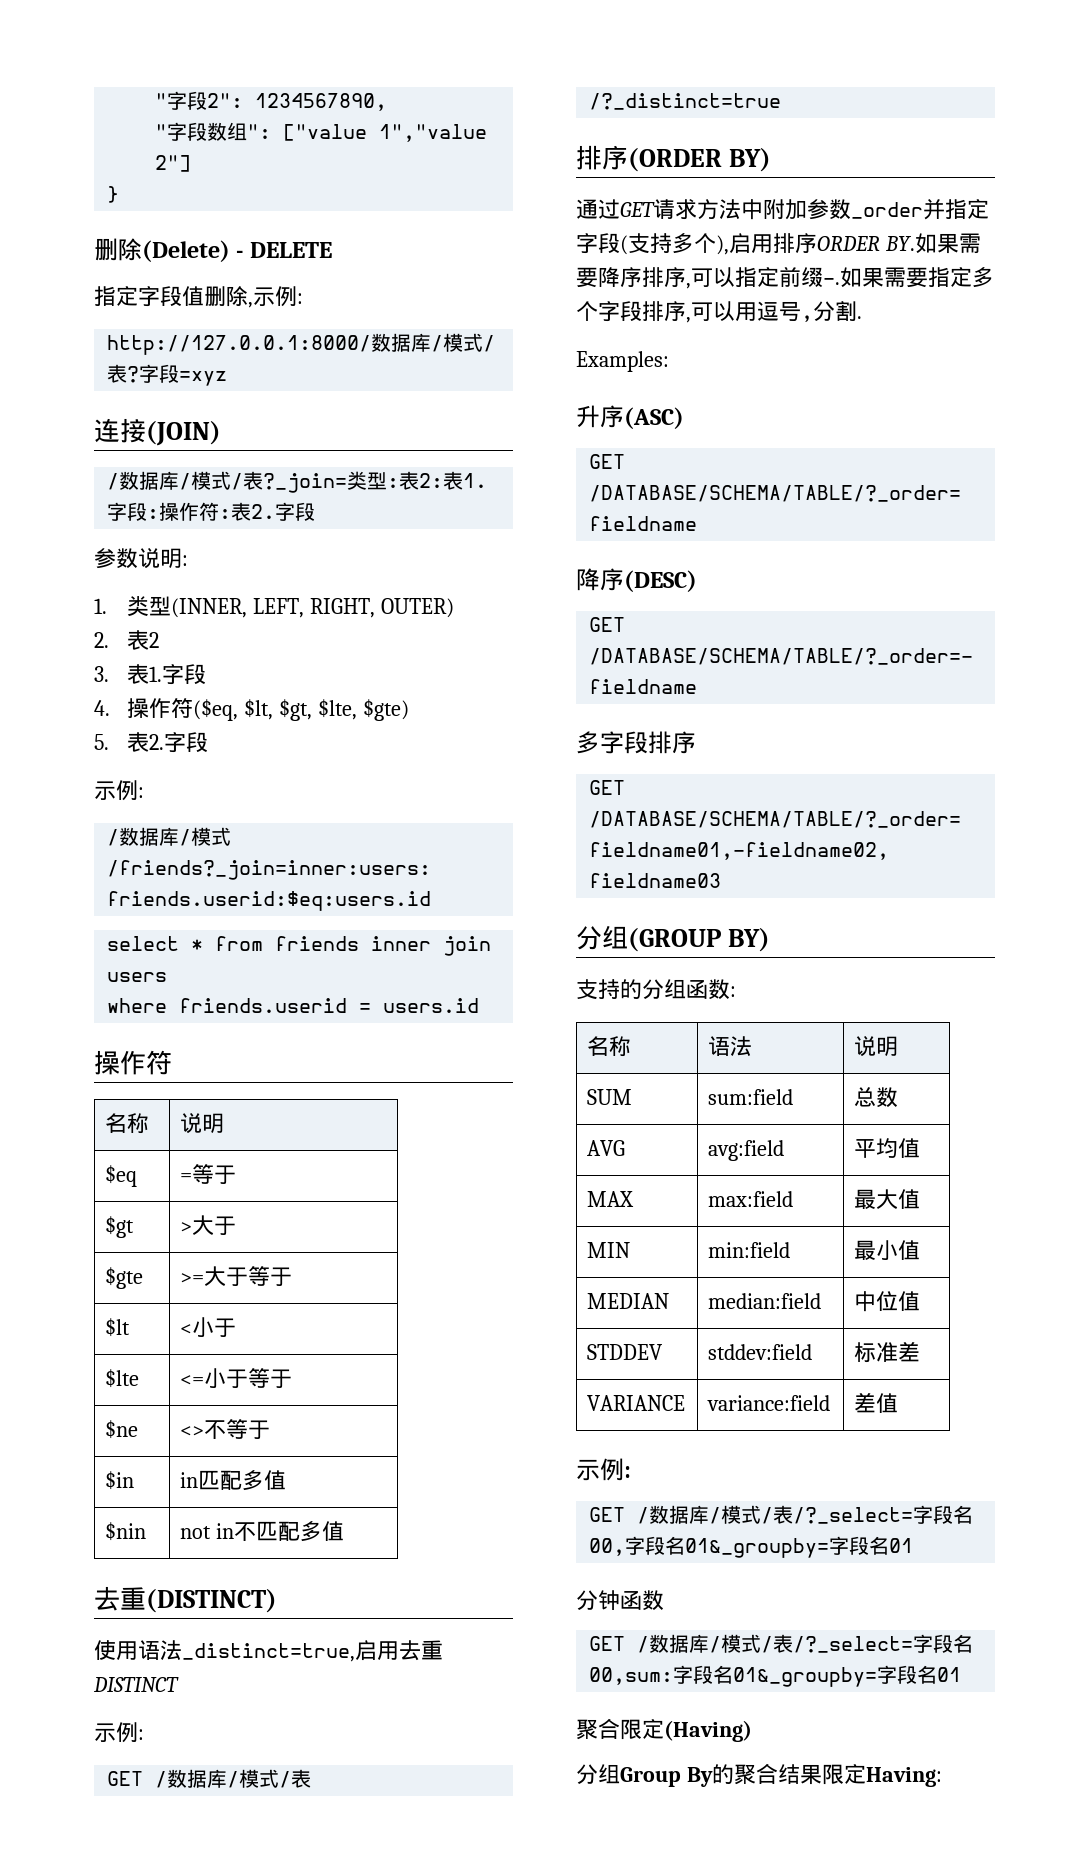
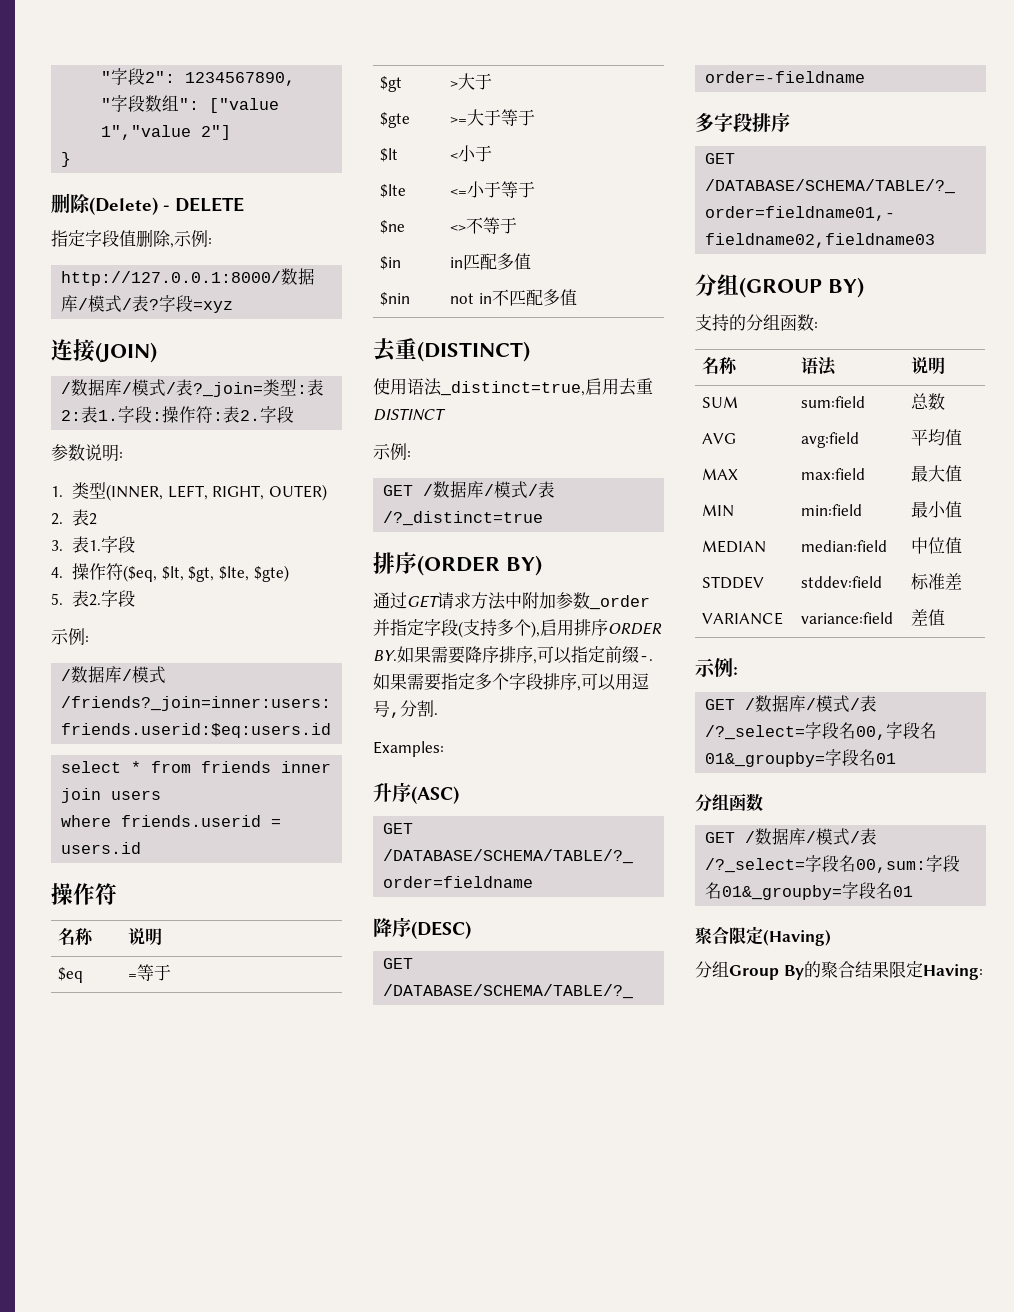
  GET /数据库/模式/表/?_select=字段名00,字段名01&_groupby=字段名01
- 分钟函数
+ 分组函数

